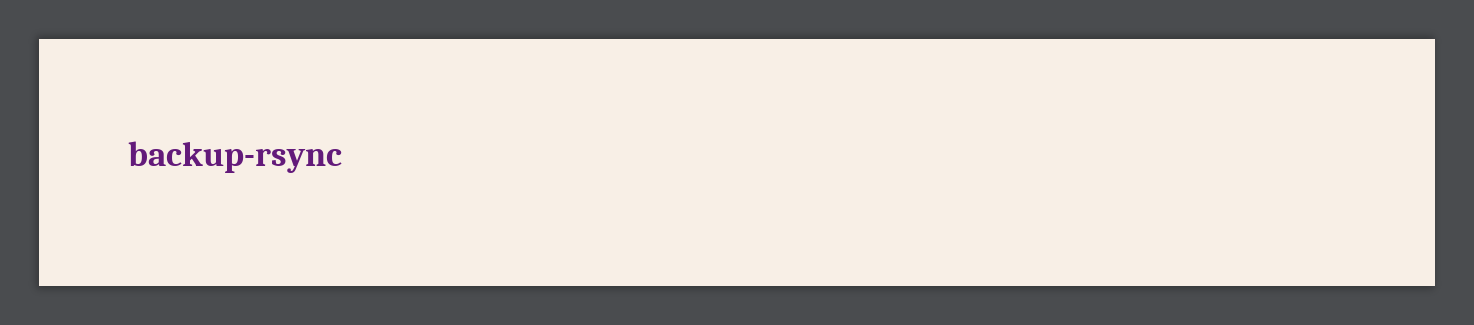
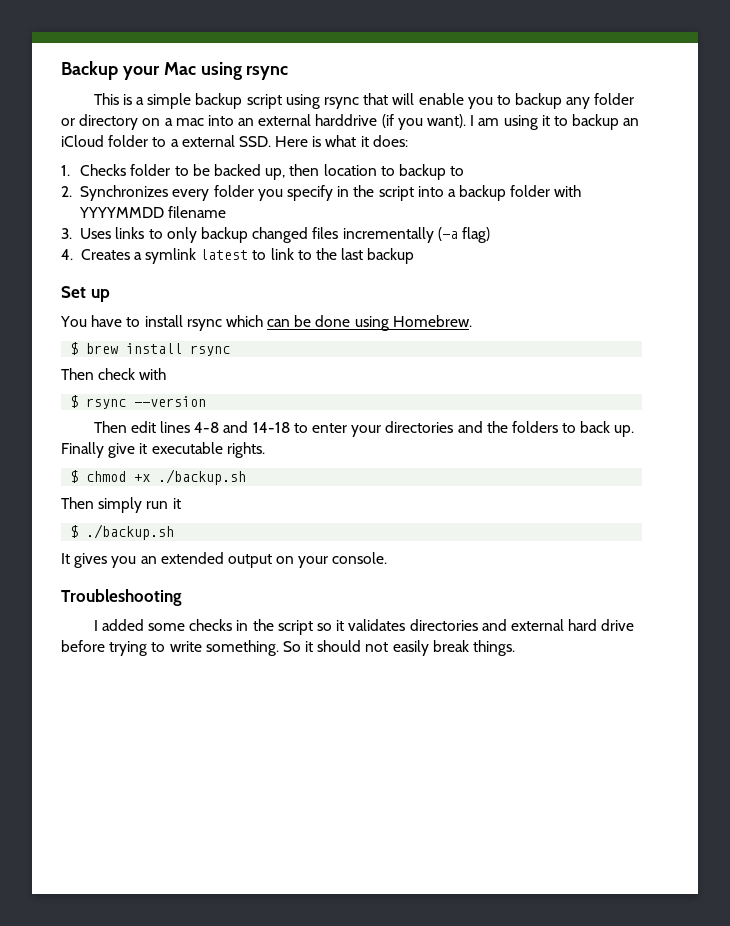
- backup-rsync
+ Backup your Mac using rsync
+ This is a simple backup script using rsync that will enable you to backup any folder or directory on a mac into an external harddrive (if you want). I am using it to backup an iCloud folder to a external SSD. Here is what it does:
+ 1. Checks folder to be backed up, then location to backup to
+ 2. Synchronizes every folder you specify in the script into a backup folder with YYYYMMDD filename
+ 3. Uses links to only backup changed files incrementally (-a flag)
+ 4. Creates a symlink latest to link to the last backup
+ Set up
+ You have to install rsync which can be done using Homebrew.
+ $ brew install rsync
+ Then check with
+ $ rsync --version
+ Then edit lines 4-8 and 14-18 to enter your directories and the folders to back up. Finally give it executable rights.
+ $ chmod +x ./backup.sh
+ Then simply run it
+ $ ./backup.sh
+ It gives you an extended output on your console.
+ Troubleshooting
+ I added some checks in the script so it validates directories and external hard drive before trying to write something. So it should not easily break things.

